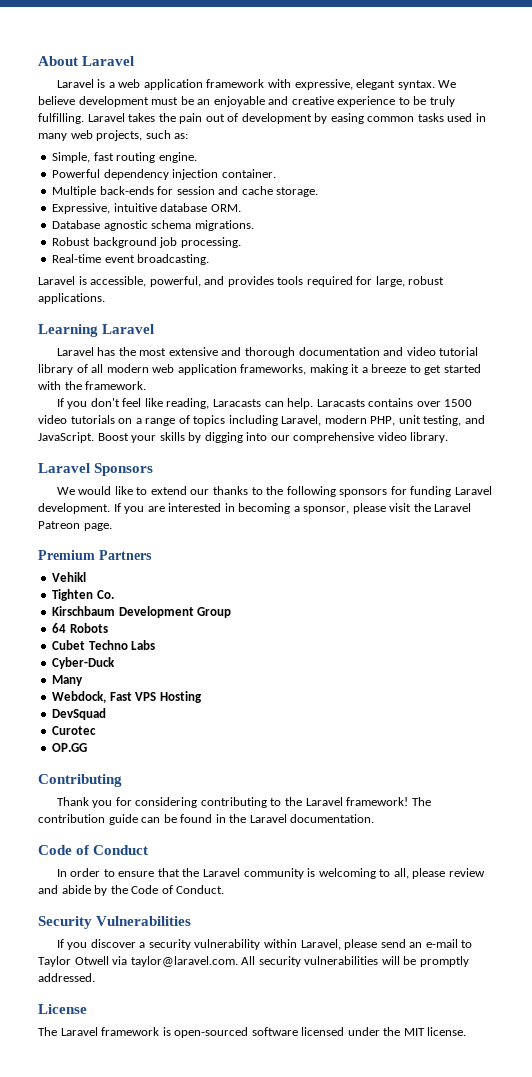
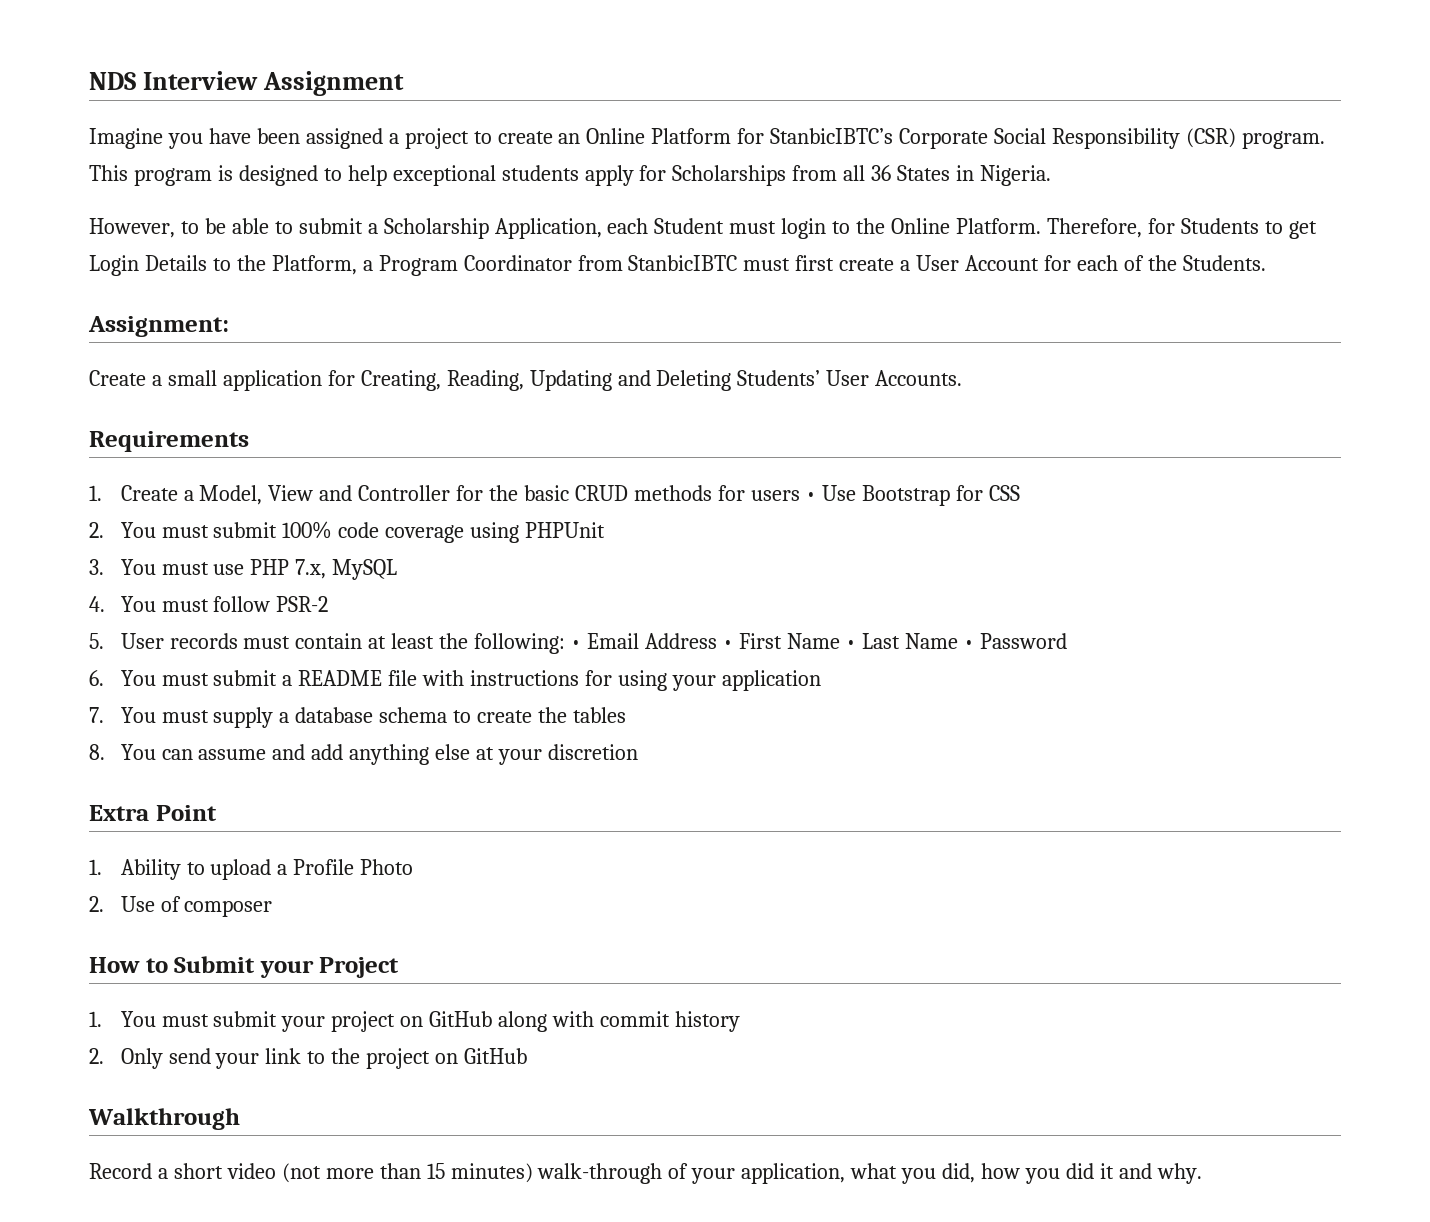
- About Laravel
- Laravel is a web application framework with expressive, elegant syntax. We believe development must be an enjoyable and creative experience to be truly fulfilling. Laravel takes the pain out of development by easing common tasks used in many web projects, such as:
- Simple, fast routing engine.
- Powerful dependency injection container.
- Multiple back-ends for session and cache storage.
- Expressive, intuitive database ORM.
- Database agnostic schema migrations.
- Robust background job processing.
- Real-time event broadcasting.
- Laravel is accessible, powerful, and provides tools required for large, robust applications.
- Learning Laravel
- Laravel has the most extensive and thorough documentation and video tutorial library of all modern web application frameworks, making it a breeze to get started with the framework.
- If you don't feel like reading, Laracasts can help. Laracasts contains over 1500 video tutorials on a range of topics including Laravel, modern PHP, unit testing, and JavaScript. Boost your skills by digging into our comprehensive video library.
- Laravel Sponsors
- We would like to extend our thanks to the following sponsors for funding Laravel development. If you are interested in becoming a sponsor, please visit the Laravel Patreon page.
- Premium Partners
- Vehikl
- Tighten Co.
- Kirschbaum Development Group
- 64 Robots
- Cubet Techno Labs
- Cyber-Duck
- Many
- Webdock, Fast VPS Hosting
- DevSquad
- Curotec
- OP.GG
- Contributing
- Thank you for considering contributing to the Laravel framework! The contribution guide can be found in the Laravel documentation.
- Code of Conduct
- In order to ensure that the Laravel community is welcoming to all, please review and abide by the Code of Conduct.
- Security Vulnerabilities
- If you discover a security vulnerability within Laravel, please send an e-mail to Taylor Otwell via taylor@laravel.com. All security vulnerabilities will be promptly addressed.
- License
- The Laravel framework is open-sourced software licensed under the MIT license.
+ NDS Interview Assignment
+ Imagine you have been assigned a project to create an Online Platform for StanbicIBTC’s Corporate Social Responsibility (CSR) program. This program is designed to help exceptional students apply for Scholarships from all 36 States in Nigeria.
+ However, to be able to submit a Scholarship Application, each Student must login to the Online Platform. Therefore, for Students to get Login Details to the Platform, a Program Coordinator from StanbicIBTC must first create a User Account for each of the Students.
+ Assignment:
+ Create a small application for Creating, Reading, Updating and Deleting Students’ User Accounts.
+ Requirements
+ 1. Create a Model, View and Controller for the basic CRUD methods for users • Use Bootstrap for CSS
+ 2. You must submit 100% code coverage using PHPUnit
+ 3. You must use PHP 7.x, MySQL
+ 4. You must follow PSR-2
+ 5. User records must contain at least the following: • Email Address • First Name • Last Name • Password
+ 6. You must submit a README file with instructions for using your application
+ 7. You must supply a database schema to create the tables
+ 8. You can assume and add anything else at your discretion
+ Extra Point
+ 1. Ability to upload a Profile Photo
+ 2. Use of composer
+ How to Submit your Project
+ 1. You must submit your project on GitHub along with commit history
+ 2. Only send your link to the project on GitHub
+ Walkthrough
+ Record a short video (not more than 15 minutes) walk-through of your application, what you did, how you did it and why.

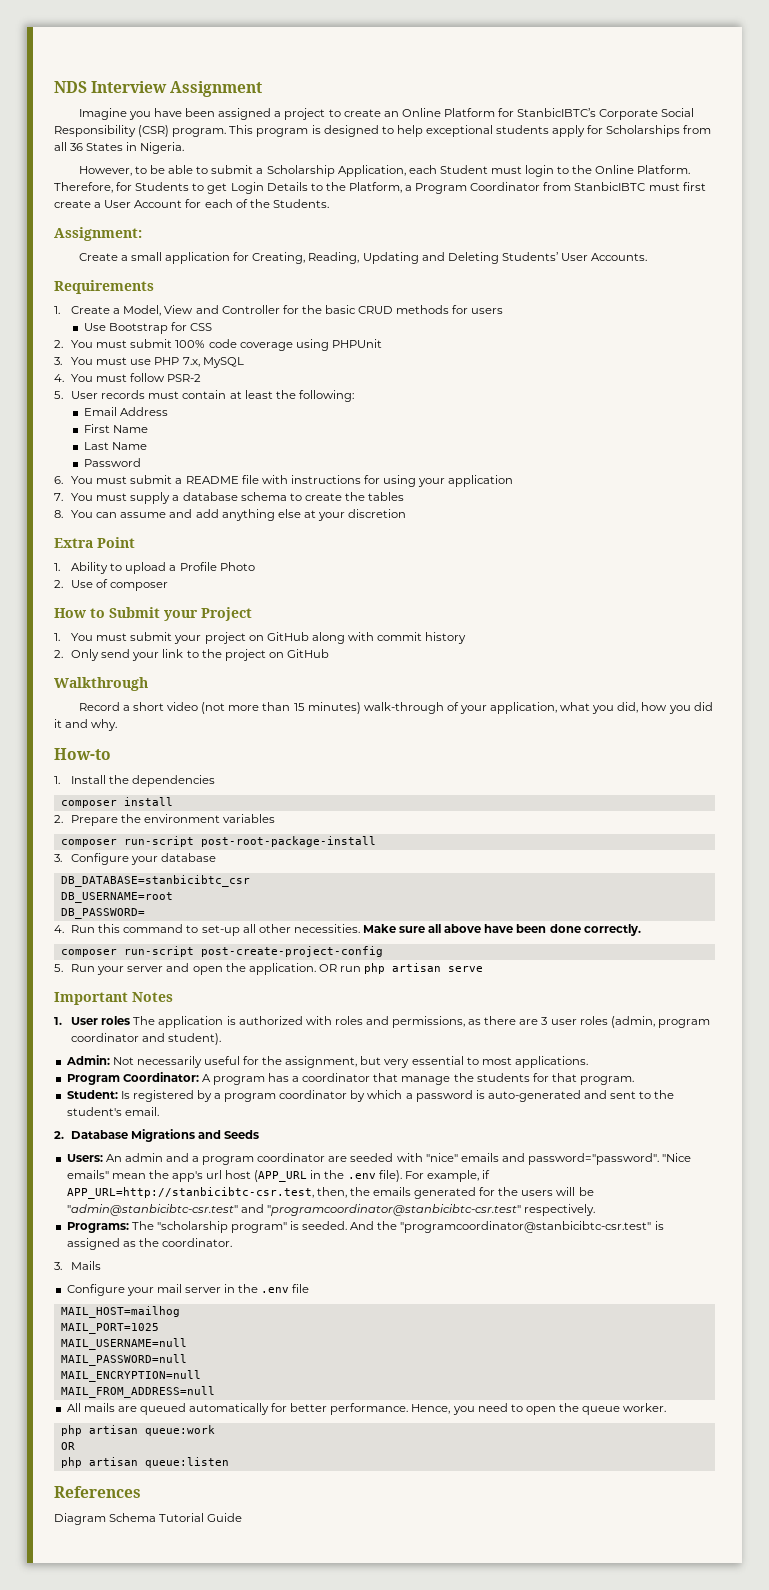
- 1. Create a Model, View and Controller for the basic CRUD methods for users • Use Bootstrap for CSS
+ 1. Create a Model, View and Controller for the basic CRUD methods for users
+ Use Bootstrap for CSS
- 5. User records must contain at least the following: • Email Address • First Name • Last Name • Password
+ 5. User records must contain at least the following:
+ Email Address
+ First Name
+ Last Name
+ Password
+ How-to
+ 1. Install the dependencies
+ composer install
+ 2. Prepare the environment variables
+ composer run-script post-root-package-install
+ 3. Configure your database
+ DB_DATABASE=stanbicibtc_csr
+ DB_USERNAME=root
+ DB_PASSWORD=
+ 4. Run this command to set-up all other necessities. Make sure all above have been done correctly.
+ composer run-script post-create-project-config
+ 5. Run your server and open the application. OR run php artisan serve
+ Important Notes
+ 1. User roles The application is authorized with roles and permissions, as there are 3 user roles (admin, program coordinator and student).
+ Admin: Not necessarily useful for the assignment, but very essential to most applications.
+ Program Coordinator: A program has a coordinator that manage the students for that program.
+ Student: Is registered by a program coordinator by which a password is auto-generated and sent to the student's email.
+ 2. Database Migrations and Seeds
+ Users: An admin and a program coordinator are seeded with "nice" emails and password="password". "Nice emails" mean the app's url host (APP_URL in the .env file). For example, if APP_URL=http://stanbicibtc-csr.test, then, the emails generated for the users will be "admin@stanbicibtc-csr.test" and "programcoordinator@stanbicibtc-csr.test" respectively.
+ Programs: The "scholarship program" is seeded. And the "programcoordinator@stanbicibtc-csr.test" is assigned as the coordinator.
+ 3. Mails
+ Configure your mail server in the .env file
+ MAIL_HOST=mailhog
+ MAIL_PORT=1025
+ MAIL_USERNAME=null
+ MAIL_PASSWORD=null
+ MAIL_ENCRYPTION=null
+ MAIL_FROM_ADDRESS=null
+ All mails are queued automatically for better performance. Hence, you need to open the queue worker.
+ php artisan queue:work
+ OR
+ php artisan queue:listen
+ References
+ Diagram Schema Tutorial Guide

